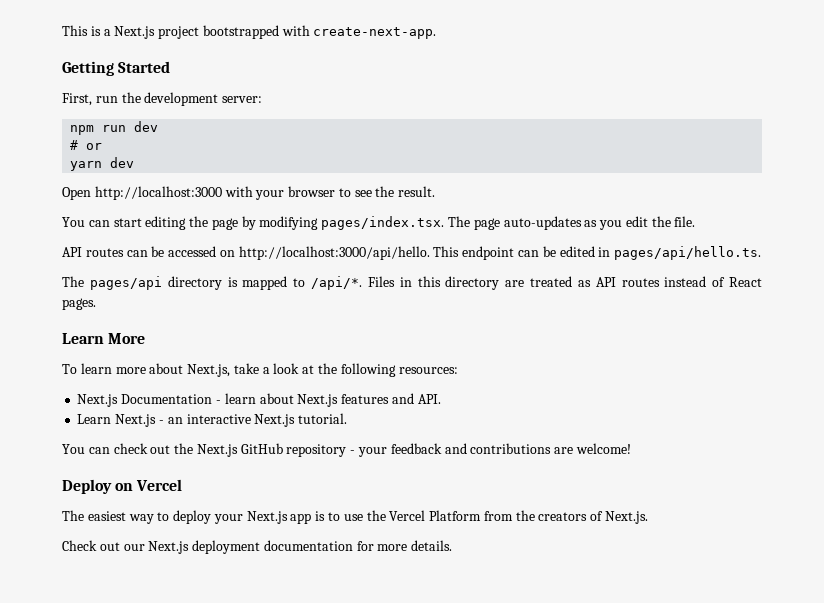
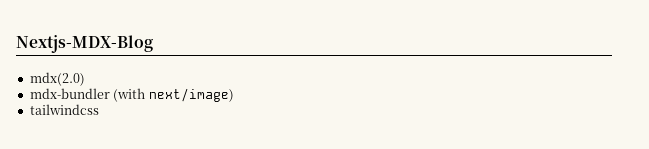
- This is a Next.js project bootstrapped with create-next-app.
- Getting Started
- First, run the development server:
- npm run dev
- # or
- yarn dev
- Open http://localhost:3000 with your browser to see the result.
- You can start editing the page by modifying pages/index.tsx. The page auto-updates as you edit the file.
- API routes can be accessed on http://localhost:3000/api/hello. This endpoint can be edited in pages/api/hello.ts.
- The pages/api directory is mapped to /api/*. Files in this directory are treated as API routes instead of React pages.
- Learn More
- To learn more about Next.js, take a look at the following resources:
- Next.js Documentation - learn about Next.js features and API.
- Learn Next.js - an interactive Next.js tutorial.
- You can check out the Next.js GitHub repository - your feedback and contributions are welcome!
- Deploy on Vercel
- The easiest way to deploy your Next.js app is to use the Vercel Platform from the creators of Next.js.
- Check out our Next.js deployment documentation for more details.
+ Nextjs-MDX-Blog
+ mdx(2.0)
+ mdx-bundler (with next/image)
+ tailwindcss

